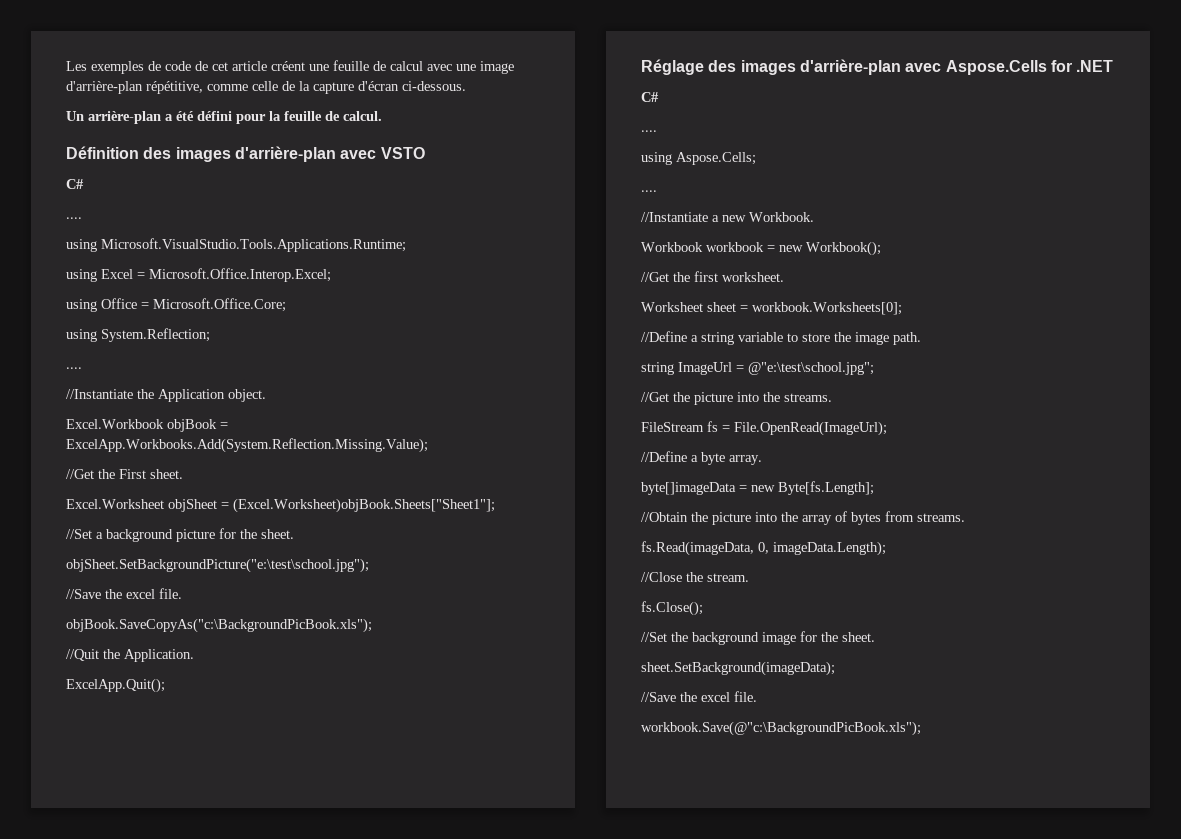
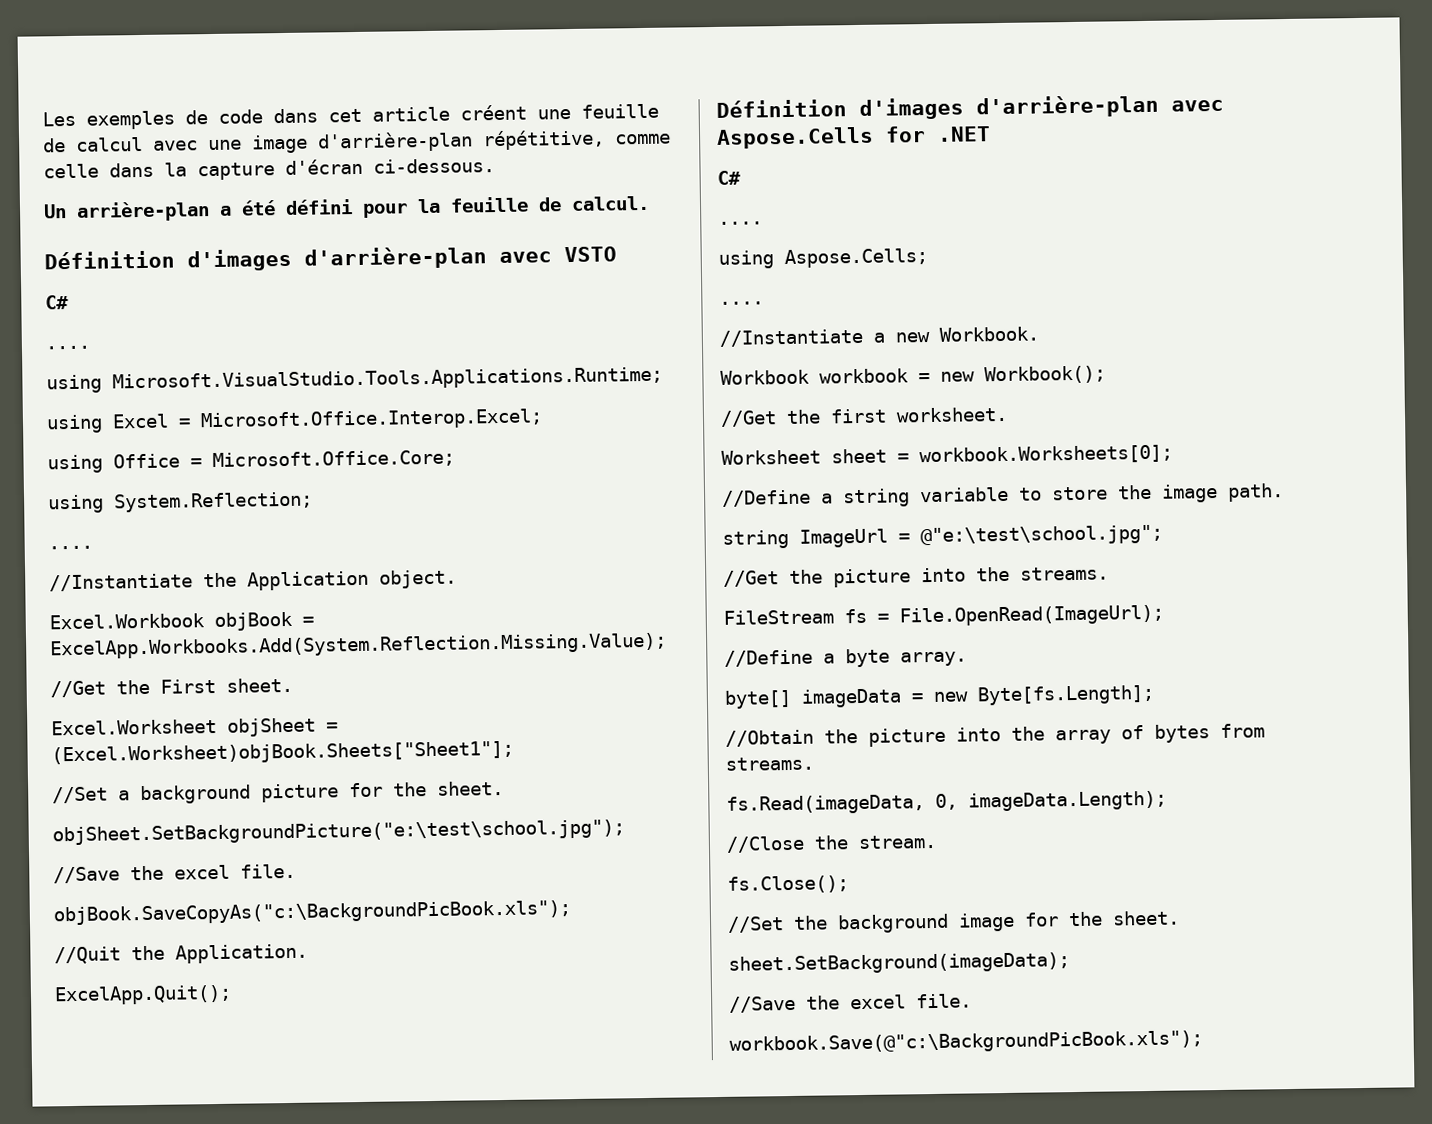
- Les exemples de code de cet article créent une feuille de calcul avec une image d'arrière-plan répétitive, comme celle de la capture d'écran ci-dessous.
+ Les exemples de code dans cet article créent une feuille de calcul avec une image d'arrière-plan répétitive, comme celle dans la capture d'écran ci-dessous.
- Définition des images d'arrière-plan avec VSTO
+ Définition d'images d'arrière-plan avec VSTO
- Réglage des images d'arrière-plan avec Aspose.Cells for .NET
+ Définition d'images d'arrière-plan avec Aspose.Cells for .NET
- byte[]imageData = new Byte[fs.Length];
+ byte[] imageData = new Byte[fs.Length];

